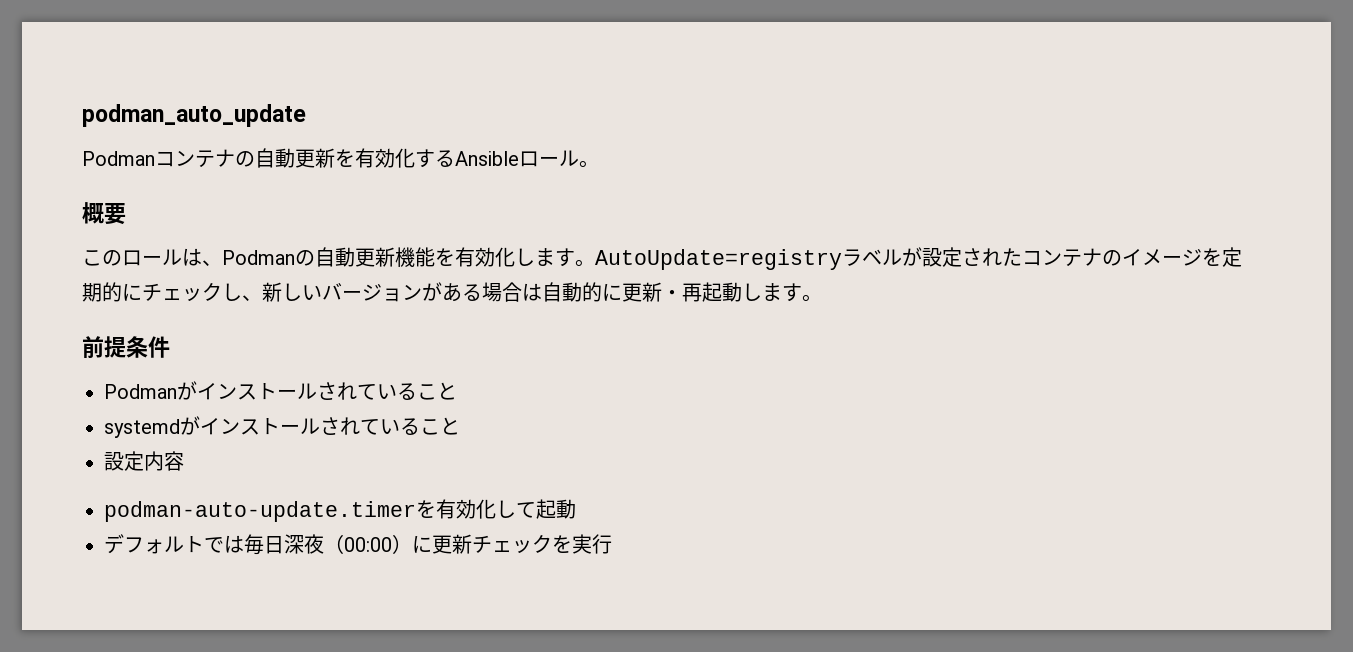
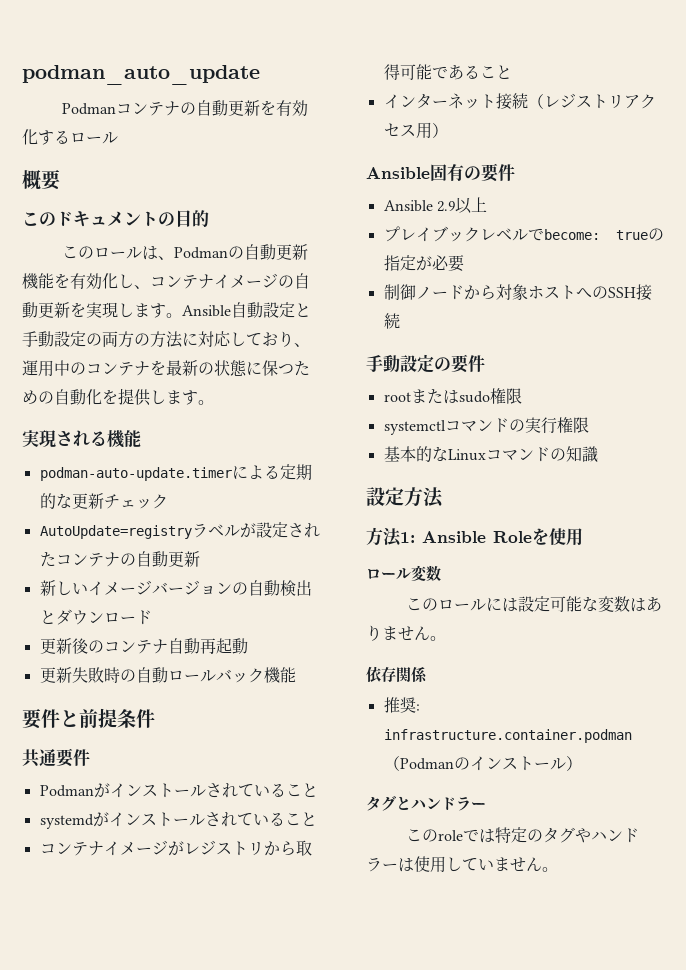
- Podmanコンテナの自動更新を有効化するAnsibleロール。
+ Podmanコンテナの自動更新を有効化するロール
+ このドキュメントの目的
- このロールは、Podmanの自動更新機能を有効化します。AutoUpdate=registryラベルが設定されたコンテナのイメージを定期的にチェックし、新しいバージョンがある場合は自動的に更新・再起動します。
- 前提条件
+ このロールは、Podmanの自動更新機能を有効化し、コンテナイメージの自動更新を実現します。Ansible自動設定と手動設定の両方の方法に対応しており、運用中のコンテナを最新の状態に保つための自動化を提供します。
+ 実現される機能
+ podman-auto-update.timerによる定期的な更新チェック
+ AutoUpdate=registryラベルが設定されたコンテナの自動更新
+ 新しいイメージバージョンの自動検出とダウンロード
+ 更新後のコンテナ自動再起動
+ 更新失敗時の自動ロールバック機能
+ 要件と前提条件
+ 共通要件
- 設定内容
- podman-auto-update.timerを有効化して起動
- デフォルトでは毎日深夜（00:00）に更新チェックを実行
+ コンテナイメージがレジストリから取得可能であること
+ インターネット接続（レジストリアクセス用）
+ Ansible固有の要件
+ Ansible 2.9以上
+ プレイブックレベルでbecome: trueの指定が必要
+ 制御ノードから対象ホストへのSSH接続
+ 手動設定の要件
+ rootまたはsudo権限
+ systemctlコマンドの実行権限
+ 基本的なLinuxコマンドの知識
+ 設定方法
+ 方法1: Ansible Roleを使用
+ ロール変数
+ このロールには設定可能な変数はありません。
+ 依存関係
+ 推奨: infrastructure.container.podman（Podmanのインストール）
+ タグとハンドラー
+ このroleでは特定のタグやハンドラーは使用していません。

